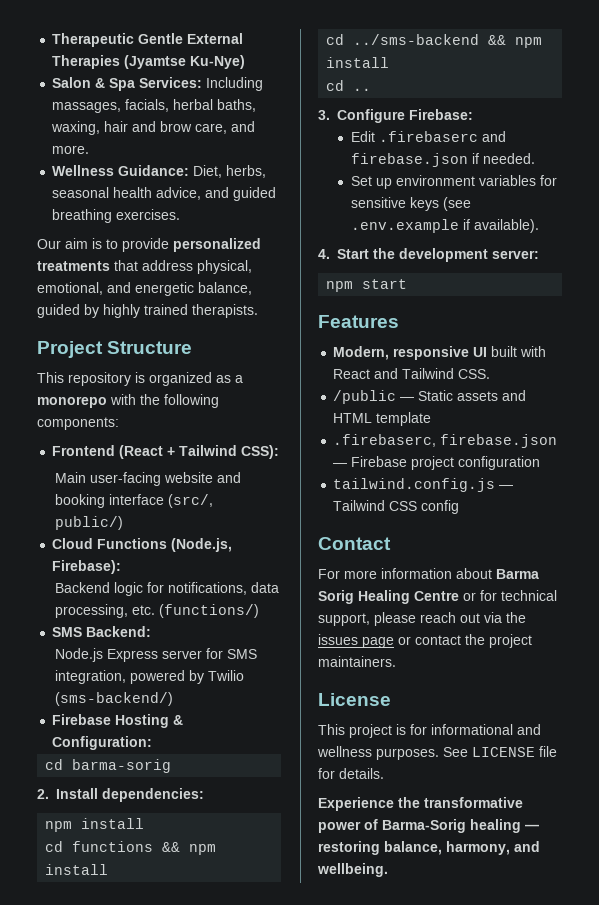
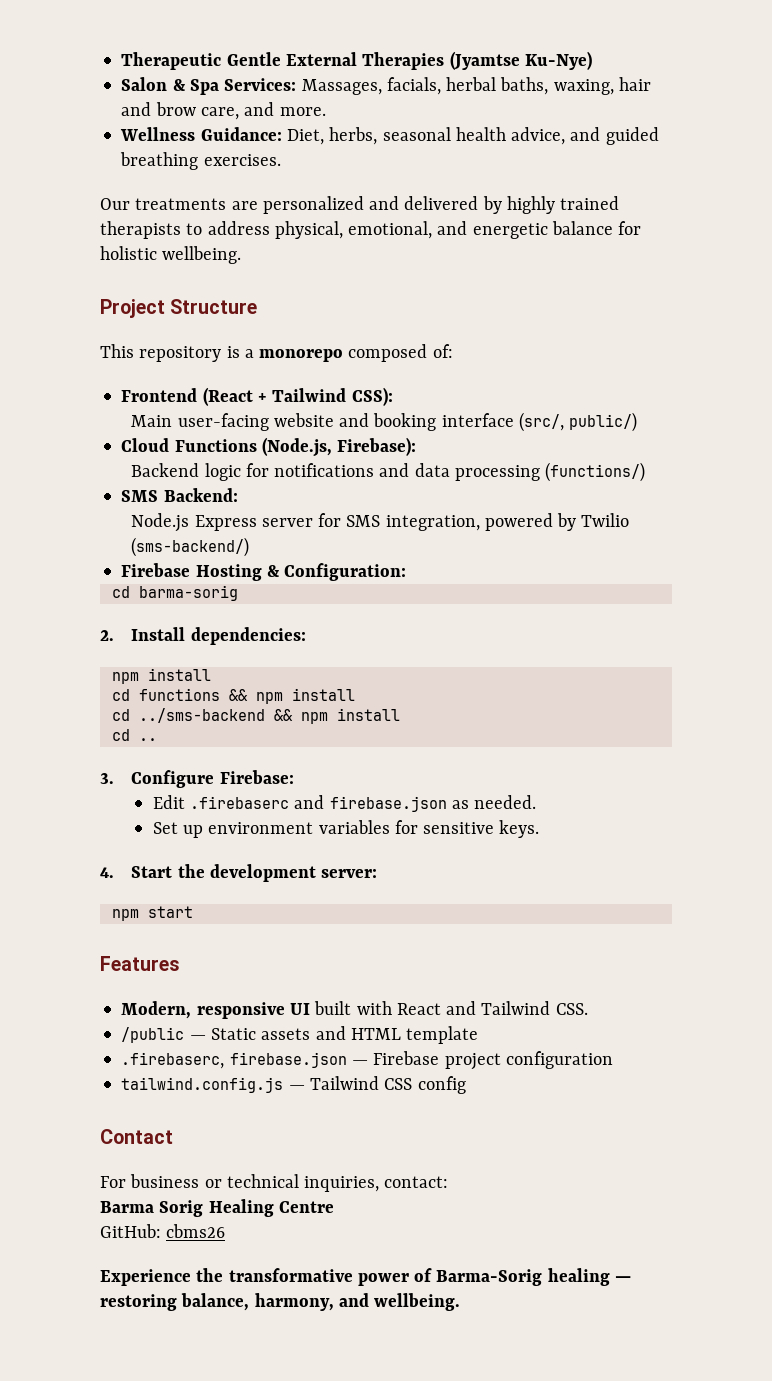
- Salon & Spa Services: Including massages, facials, herbal baths, waxing, hair and brow care, and more.
+ Salon & Spa Services: Massages, facials, herbal baths, waxing, hair and brow care, and more.
- Our aim is to provide personalized treatments that address physical, emotional, and energetic balance, guided by highly trained therapists.
+ Our treatments are personalized and delivered by highly trained therapists to address physical, emotional, and energetic balance for holistic wellbeing.
- This repository is organized as a monorepo with the following components:
+ This repository is a monorepo composed of:
- Backend logic for notifications, data processing, etc. (functions/)
+ Backend logic for notifications and data processing (functions/)
- Edit .firebaserc and firebase.json if needed.
+ Edit .firebaserc and firebase.json as needed.
- Set up environment variables for sensitive keys (see .env.example if available).
+ Set up environment variables for sensitive keys.
- For more information about Barma Sorig Healing Centre or for technical support, please reach out via the issues page or contact the project maintainers.
- License
- This project is for informational and wellness purposes. See LICENSE file for details.
+ For business or technical inquiries, contact:
+ Barma Sorig Healing Centre
+ GitHub: cbms26

